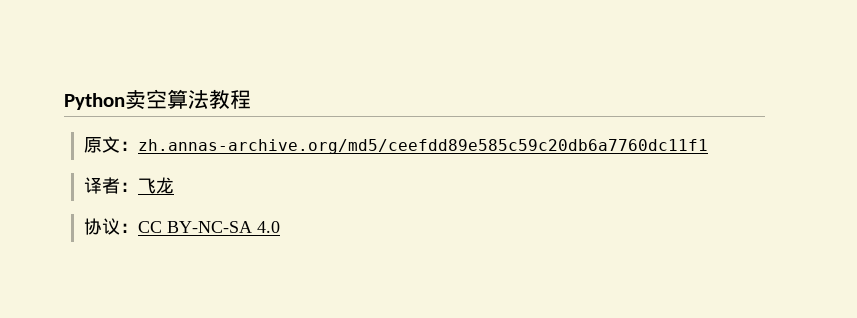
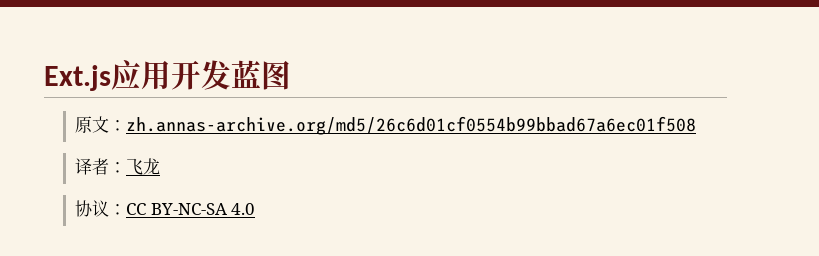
- Python卖空算法教程
+ Ext.js应用开发蓝图
- 原文：zh.annas-archive.org/md5/ceefdd89e585c59c20db6a7760dc11f1
+ 原文：zh.annas-archive.org/md5/26c6d01cf0554b99bbad67a6ec01f508

